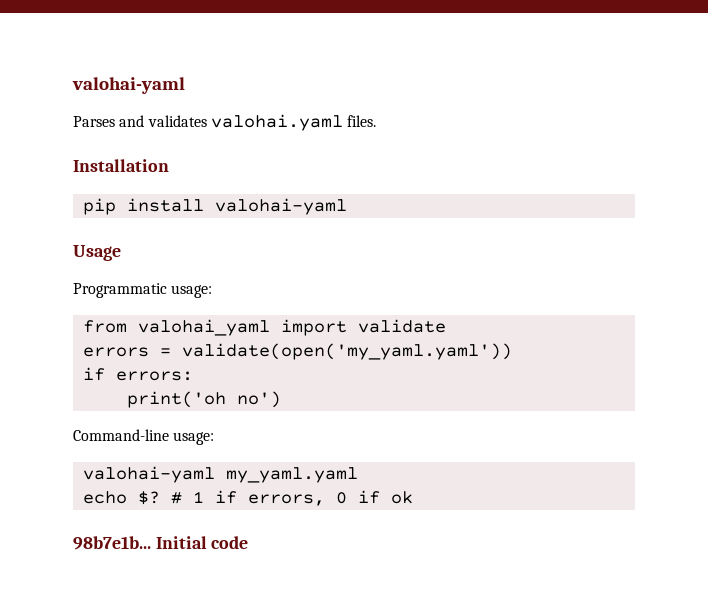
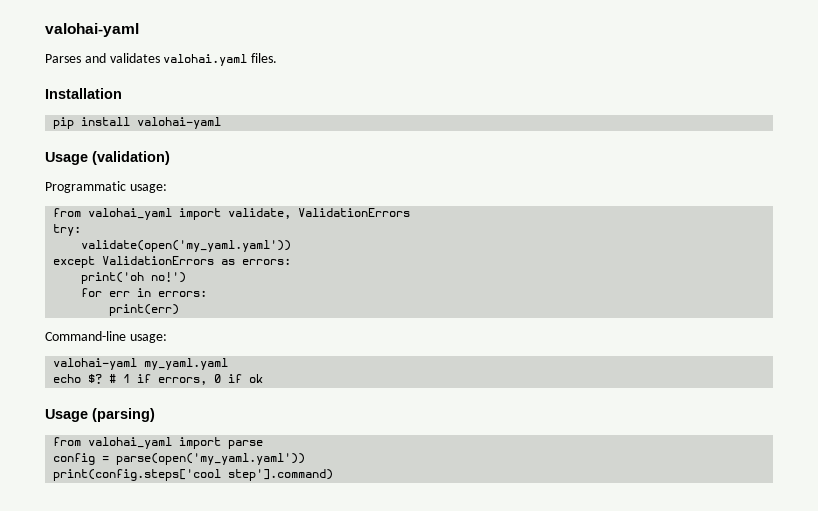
- Usage
+ Usage (validation)
- from valohai_yaml import validate
- errors = validate(open('my_yaml.yaml'))
- if errors:
- print('oh no')
+ from valohai_yaml import validate, ValidationErrors
+ try:
+ validate(open('my_yaml.yaml'))
+ except ValidationErrors as errors:
+ print('oh no!')
+ for err in errors:
+ print(err)
- 98b7e1b... Initial code
+ Usage (parsing)
+ from valohai_yaml import parse
+ config = parse(open('my_yaml.yaml'))
+ print(config.steps['cool step'].command)

